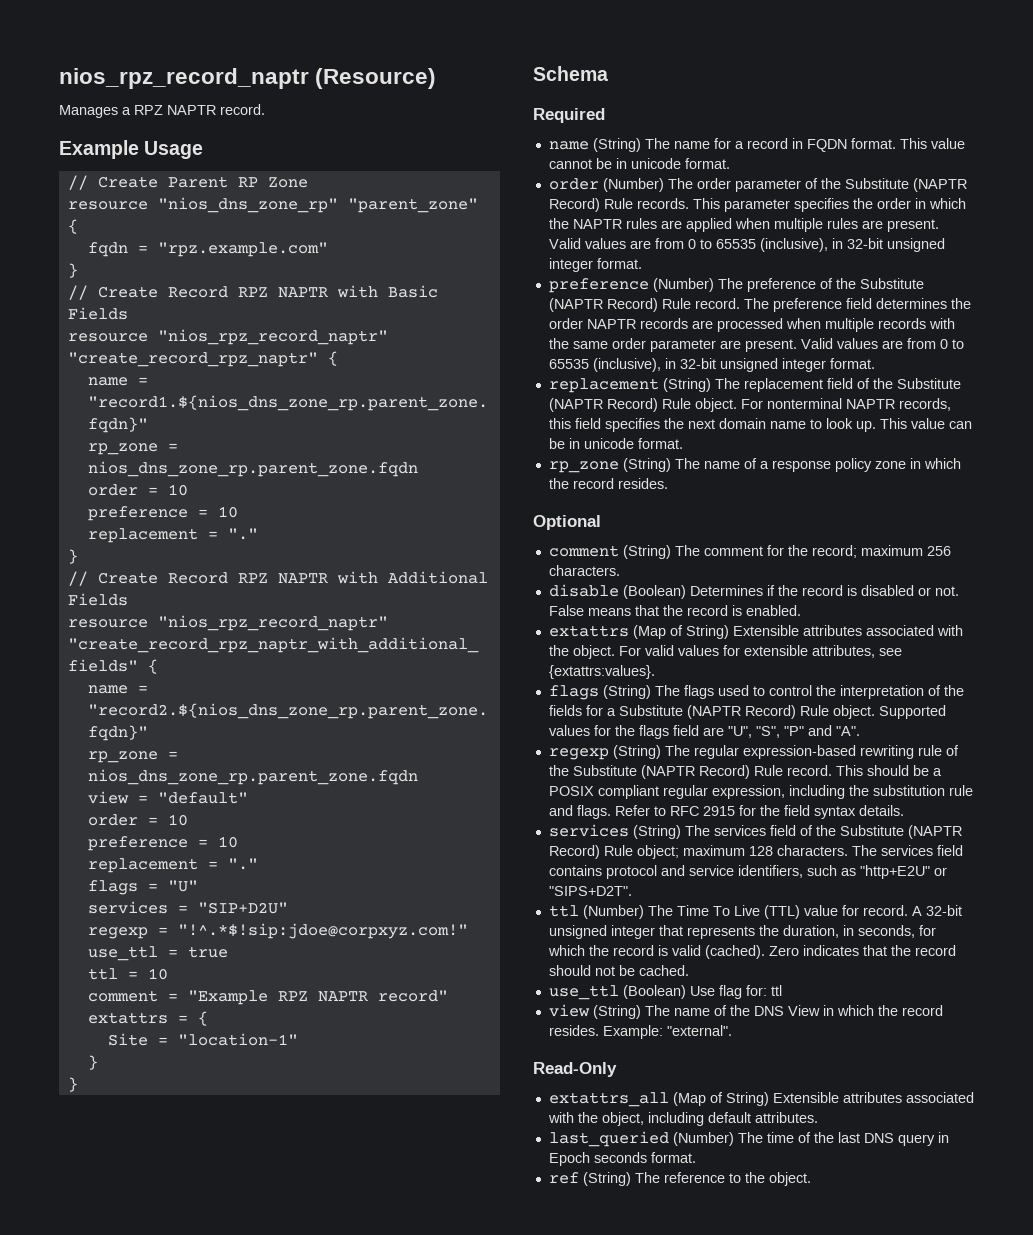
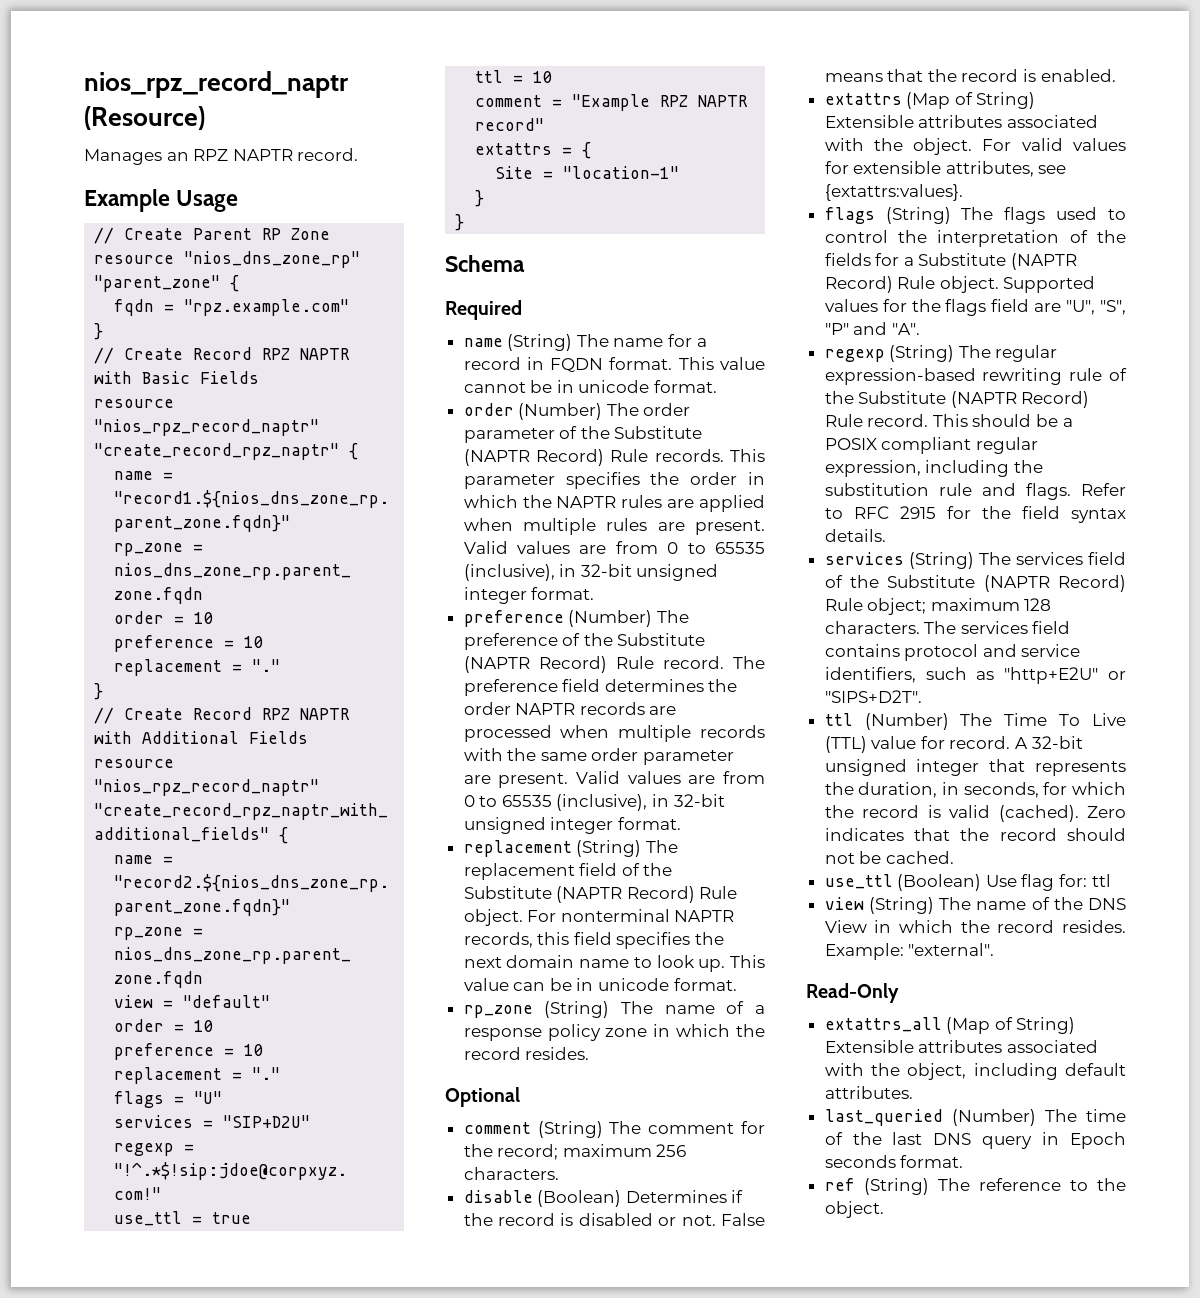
- Manages a RPZ NAPTR record.
+ Manages an RPZ NAPTR record.

